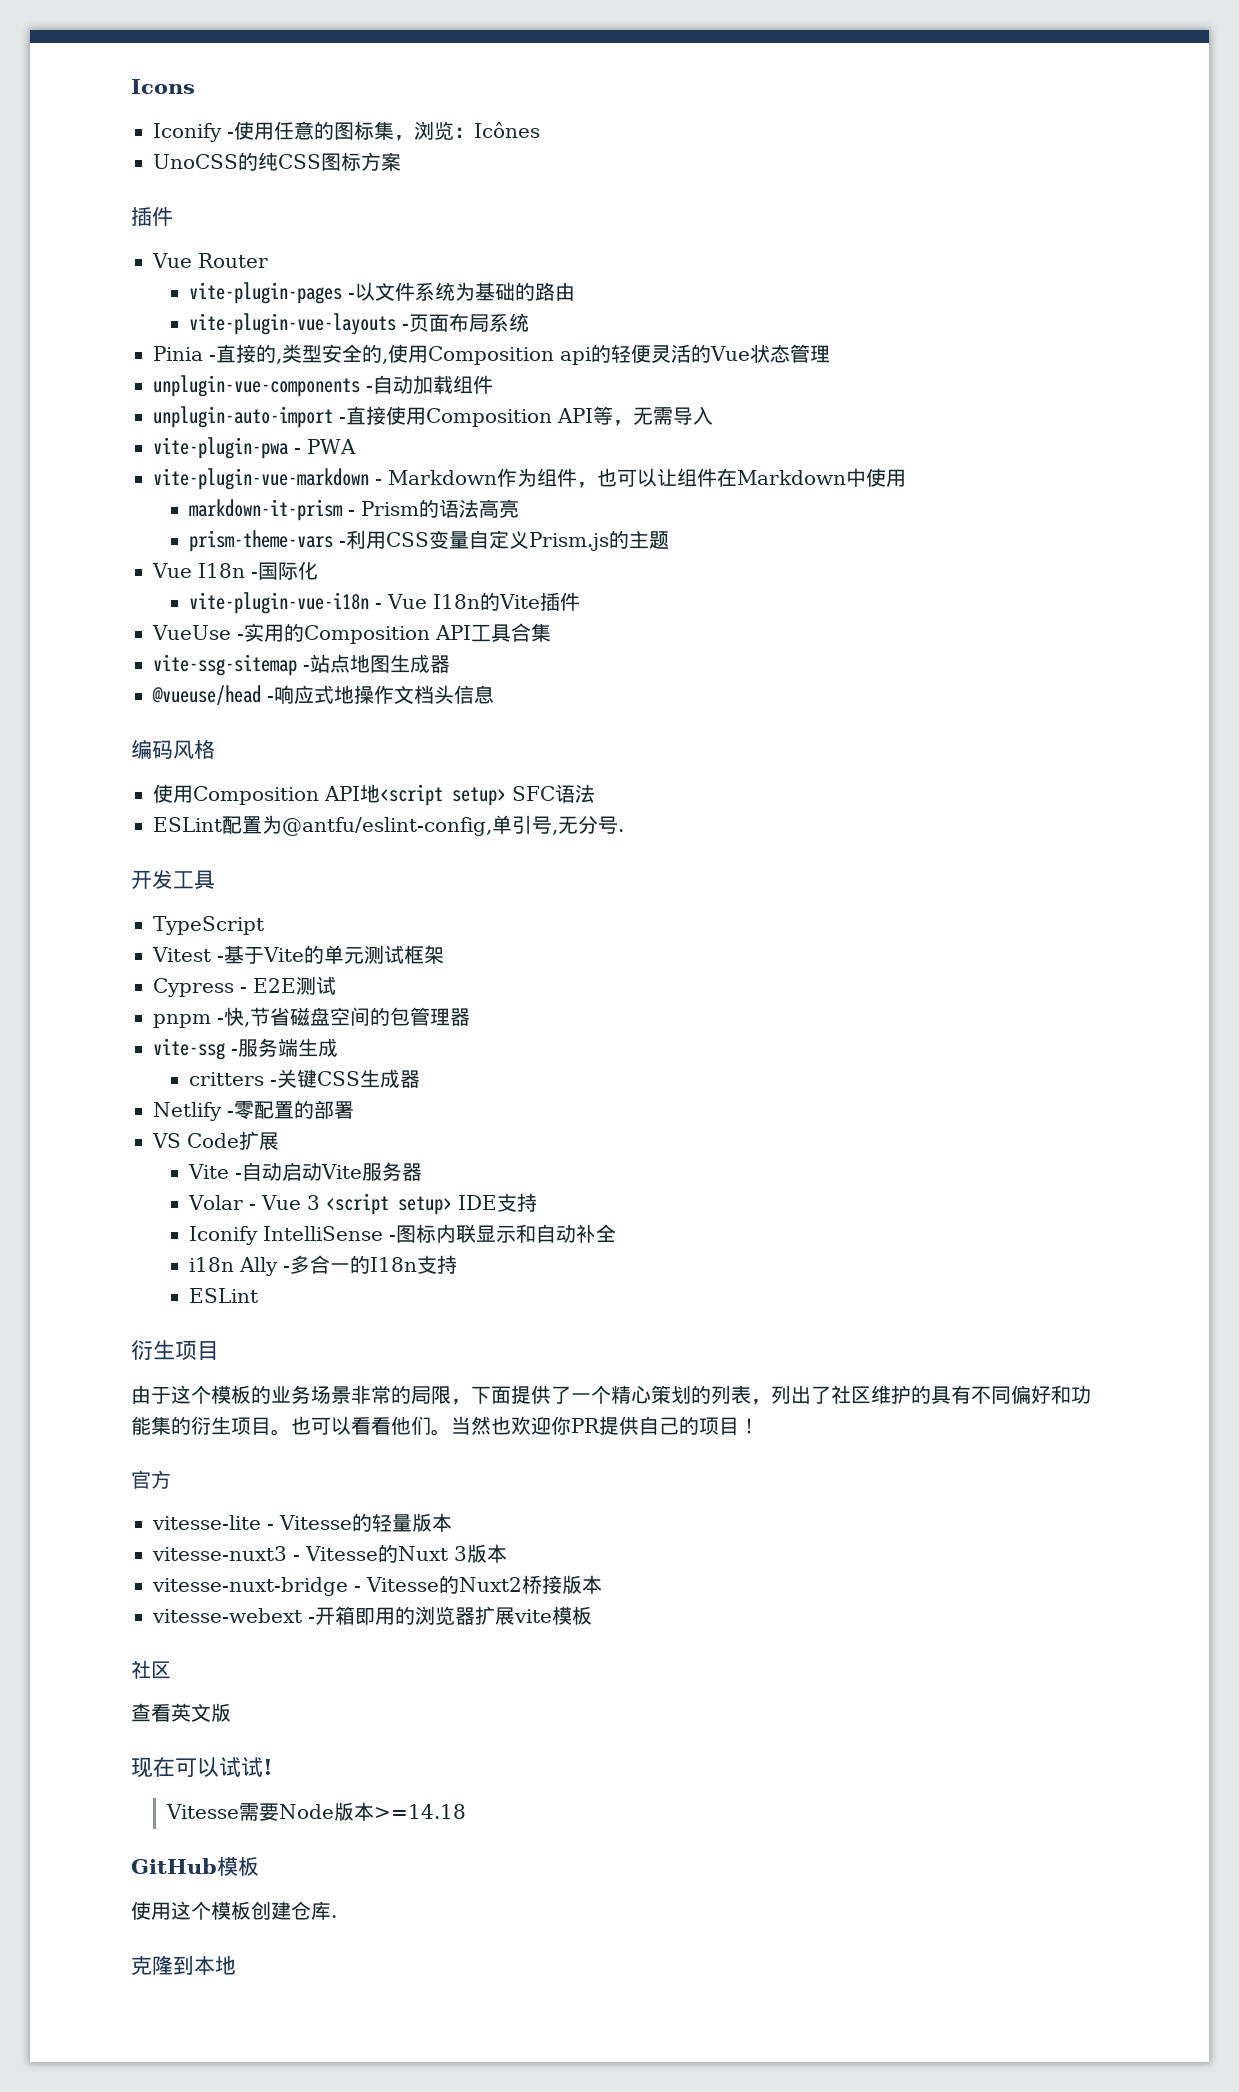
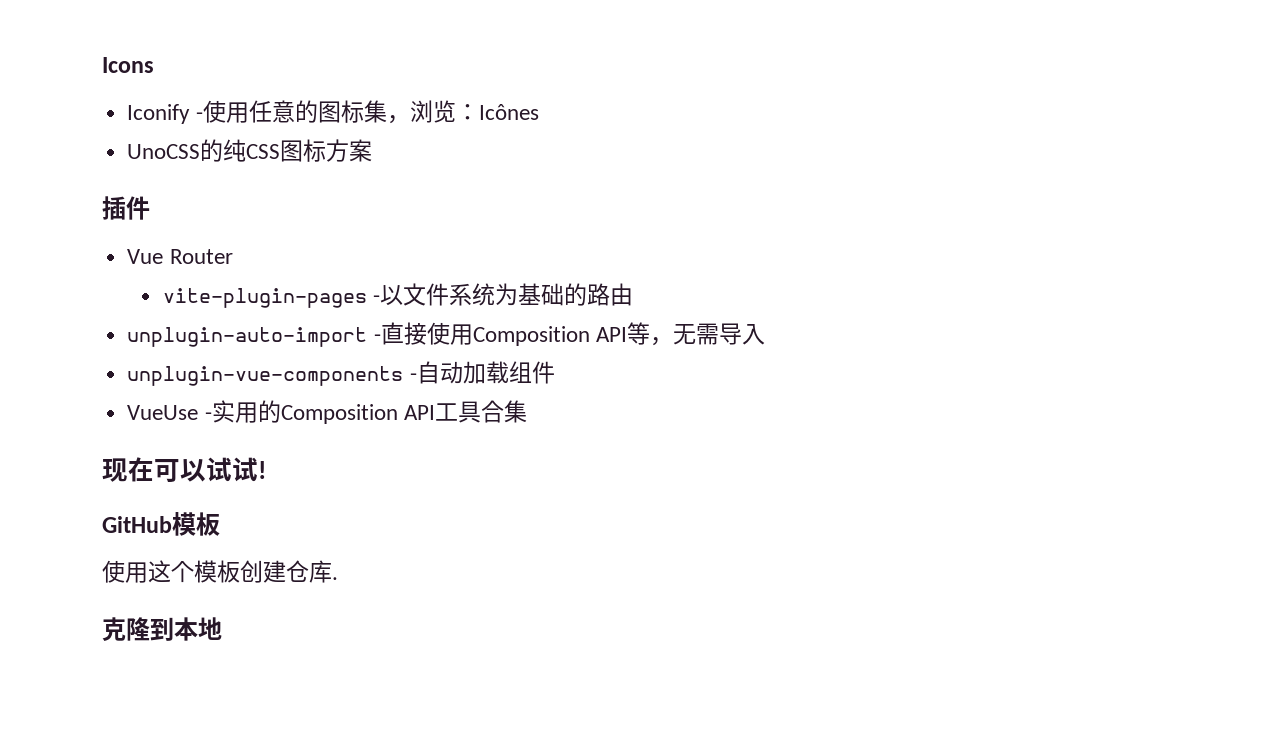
- vite-plugin-vue-layouts -页面布局系统
- Pinia -直接的,类型安全的,使用Composition api的轻便灵活的Vue状态管理
- unplugin-vue-components -自动加载组件
- vite-plugin-pwa - PWA
- vite-plugin-vue-markdown - Markdown作为组件，也可以让组件在Markdown中使用
- markdown-it-prism - Prism的语法高亮
- prism-theme-vars -利用CSS变量自定义Prism.js的主题
- Vue I18n -国际化
- vite-plugin-vue-i18n - Vue I18n的Vite插件
+ unplugin-vue-components -自动加载组件
- vite-ssg-sitemap -站点地图生成器
- @vueuse/head -响应式地操作文档头信息
- 编码风格
- 使用Composition API地<script setup> SFC语法
- ESLint配置为@antfu/eslint-config,单引号,无分号.
- 开发工具
- TypeScript
- Vitest -基于Vite的单元测试框架
- Cypress - E2E测试
- pnpm -快,节省磁盘空间的包管理器
- vite-ssg -服务端生成
- critters -关键CSS生成器
- Netlify -零配置的部署
- VS Code扩展
- Vite -自动启动Vite服务器
- Volar - Vue 3 <script setup> IDE支持
- Iconify IntelliSense -图标内联显示和自动补全
- i18n Ally -多合一的I18n支持
- ESLint
- 衍生项目
- 由于这个模板的业务场景非常的局限，下面提供了一个精心策划的列表，列出了社区维护的具有不同偏好和功能集的衍生项目。也可以看看他们。当然也欢迎你PR提供自己的项目！
- 官方
- vitesse-lite - Vitesse的轻量版本
- vitesse-nuxt3 - Vitesse的Nuxt 3版本
- vitesse-nuxt-bridge - Vitesse的Nuxt2桥接版本
- vitesse-webext -开箱即用的浏览器扩展vite模板
- 社区
- 查看英文版
- Vitesse需要Node版本>=14.18

